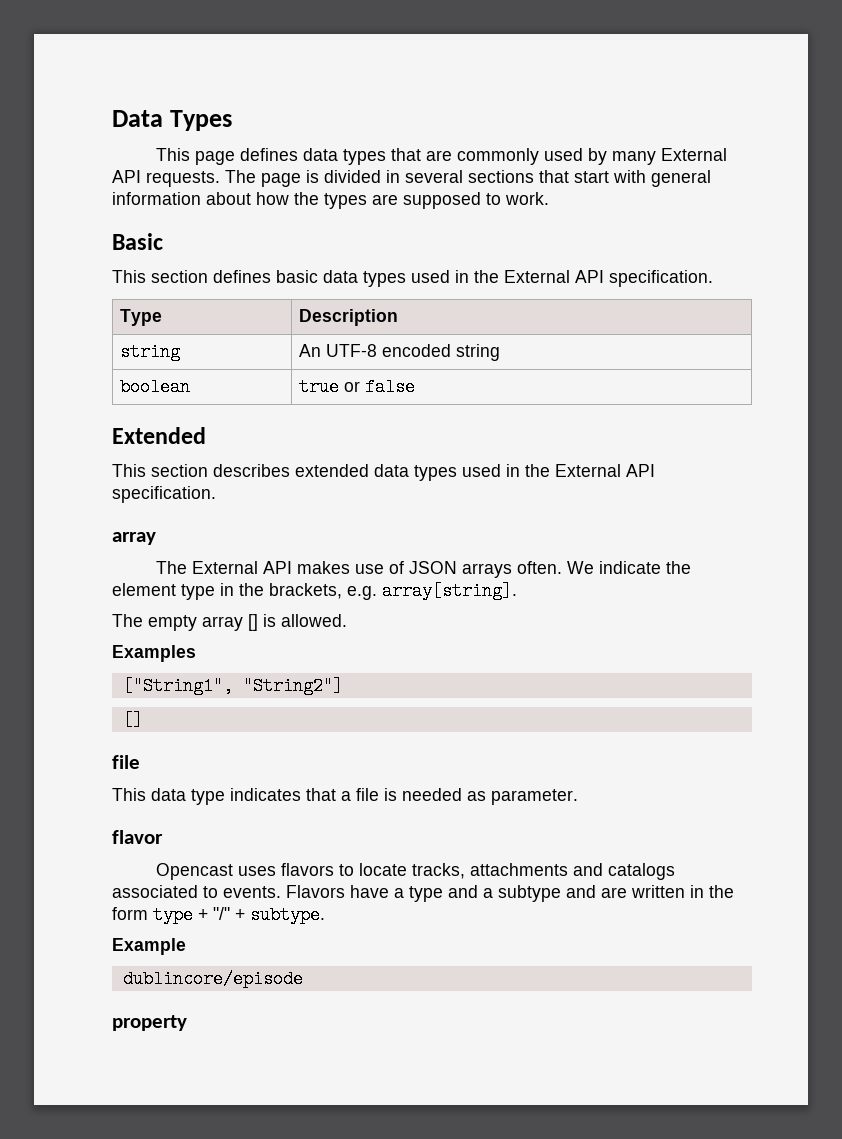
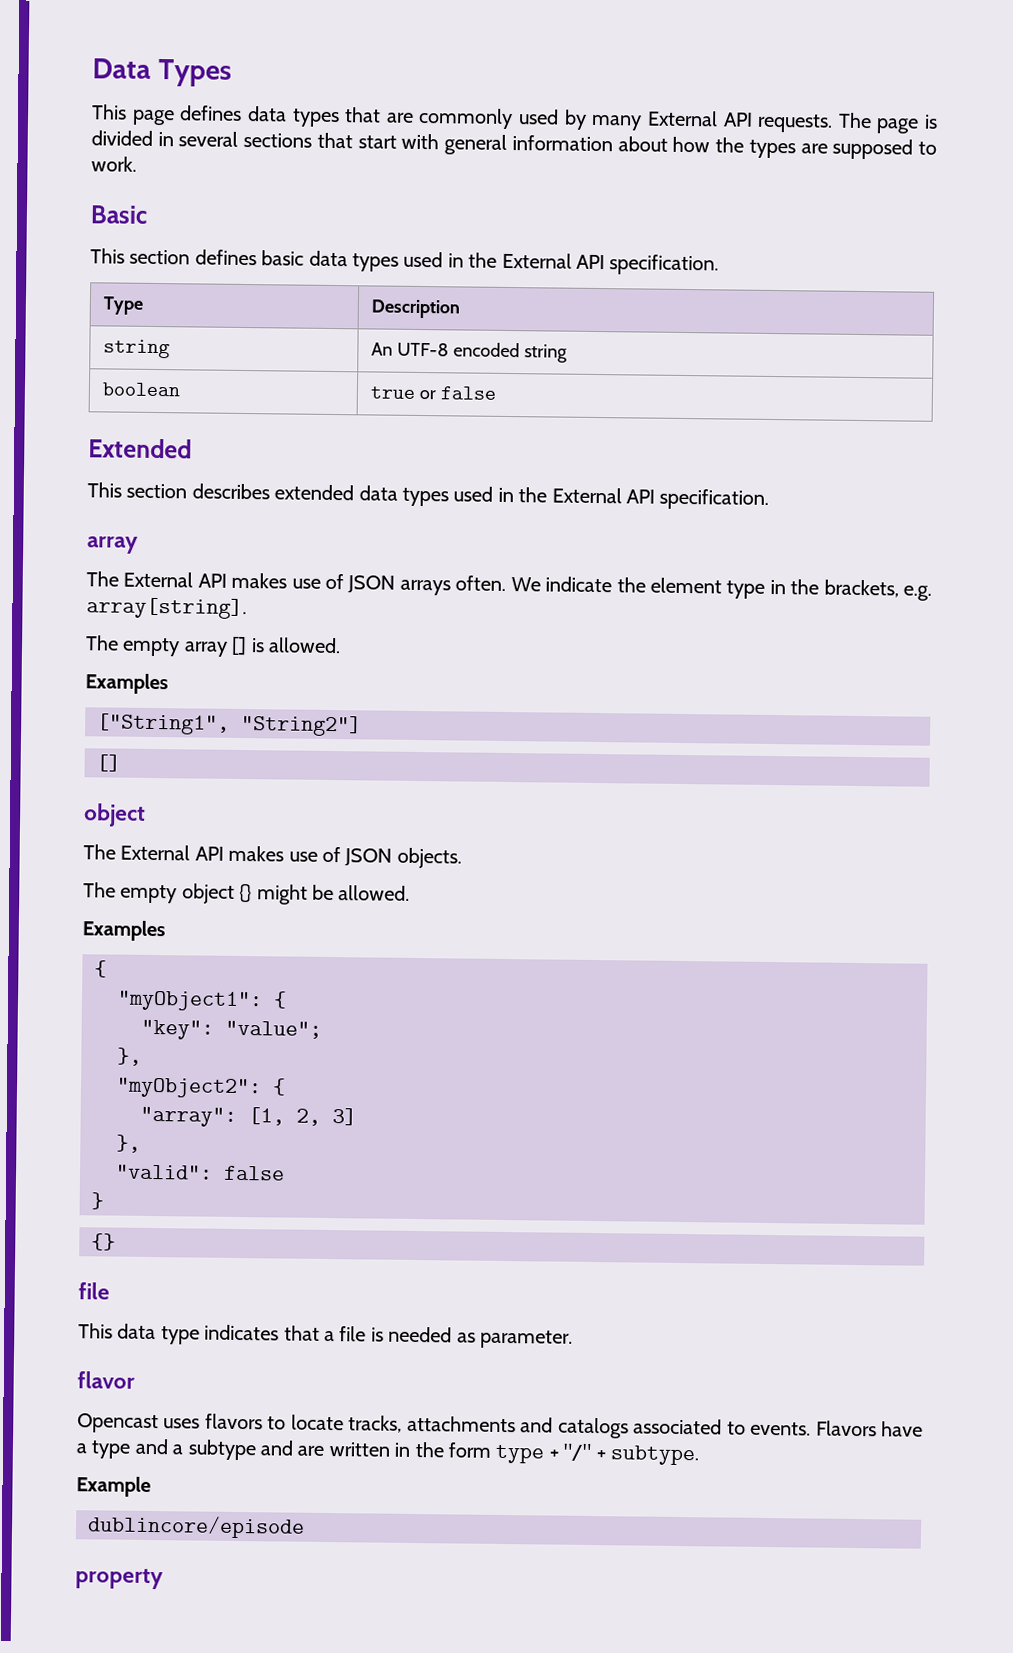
  ["String1", "String2"]
  []
+ object
+ The External API makes use of JSON objects.
+ The empty object {} might be allowed.
+ Examples
+ {
+ "myObject1": {
+ "key": "value";
+ },
+ "myObject2": {
+ "array": [1, 2, 3]
+ },
+ "valid": false
+ }
+ {}

